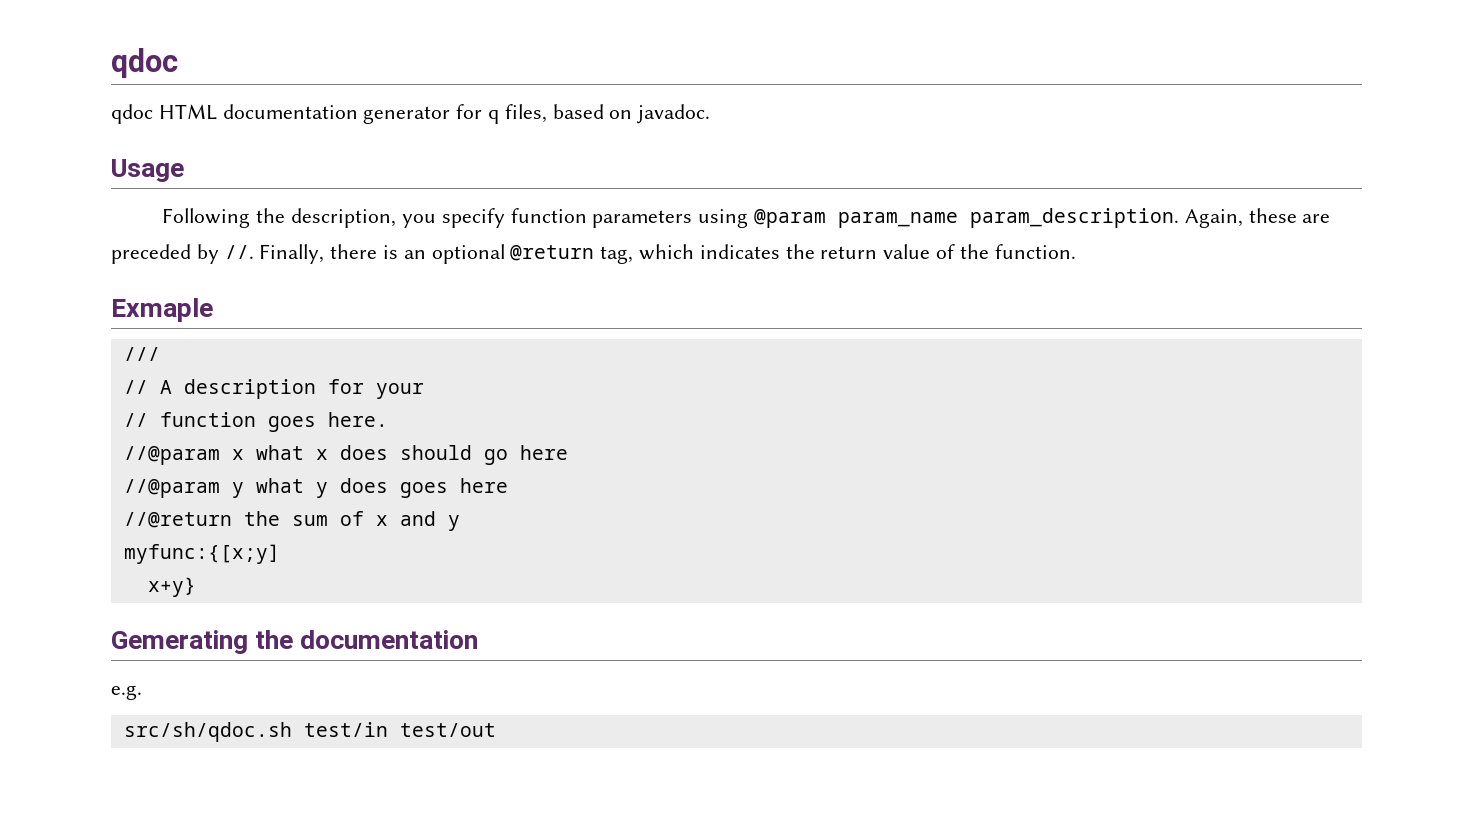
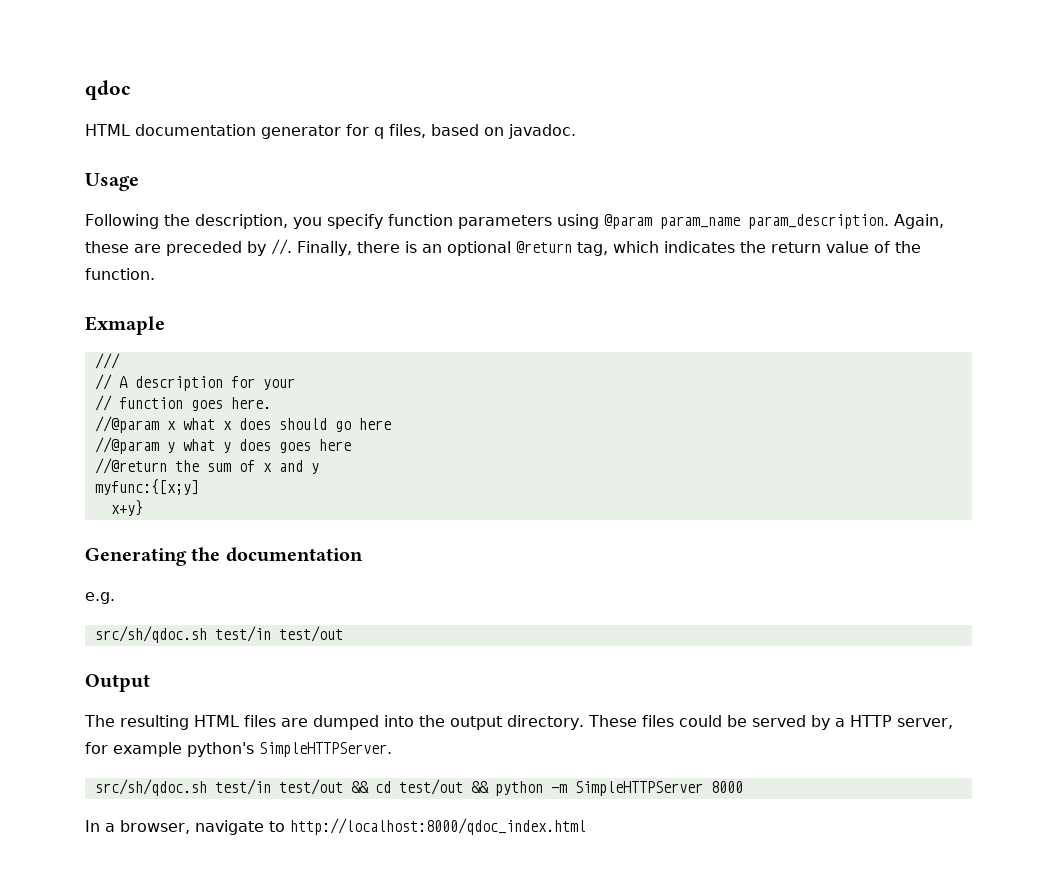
- qdoc HTML documentation generator for q files, based on javadoc.
+ HTML documentation generator for q files, based on javadoc.
- Gemerating the documentation
+ Generating the documentation
+ Output
+ The resulting HTML files are dumped into the output directory. These files could be served by a HTTP server, for example python's SimpleHTTPServer.
+ src/sh/qdoc.sh test/in test/out && cd test/out && python -m SimpleHTTPServer 8000
+ In a browser, navigate to http://localhost:8000/qdoc_index.html

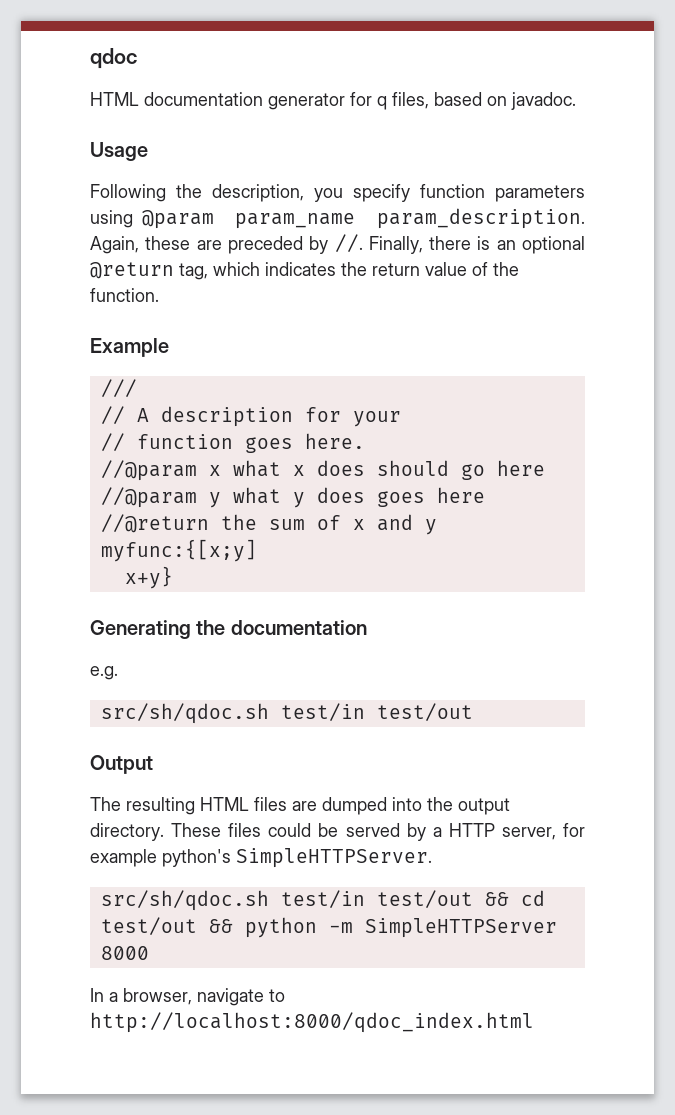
- Exmaple
+ Example

